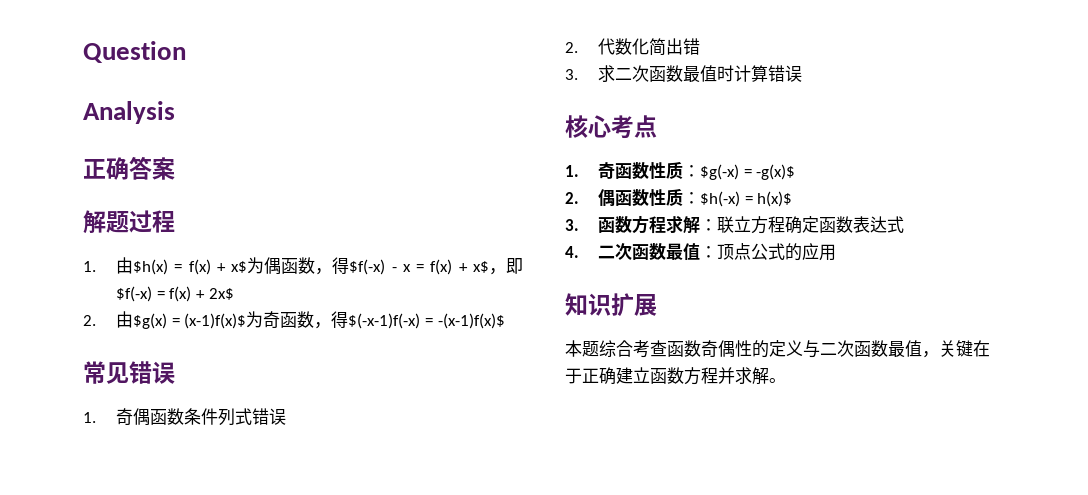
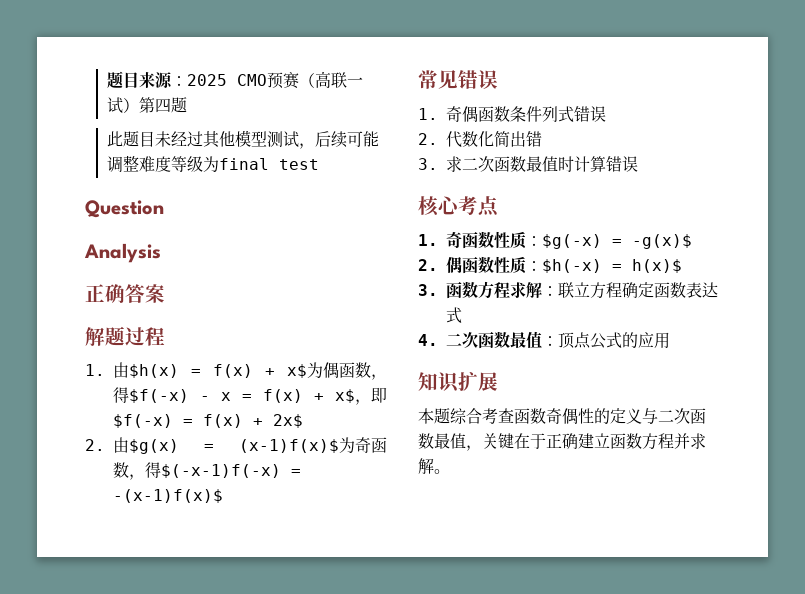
+ 题目来源：2025 CMO预赛（高联一试）第四题
+ 此题目未经过其他模型测试，后续可能调整难度等级为final test

